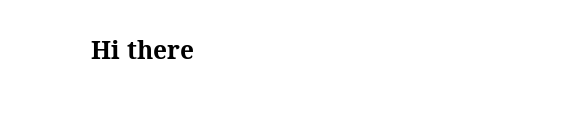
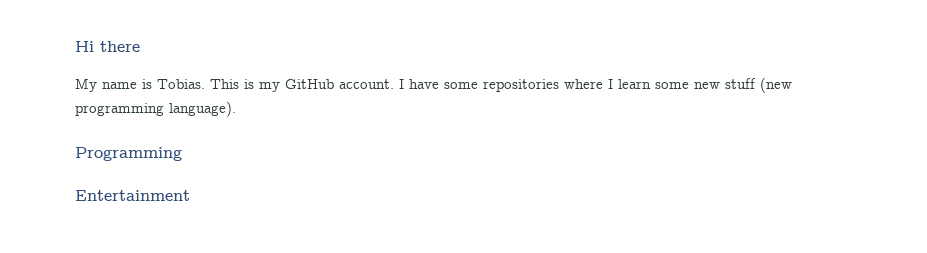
+ My name is Tobias. This is my GitHub account. I have some repositories where I learn some new stuff (new programming language).
+ Programming
+ Entertainment

